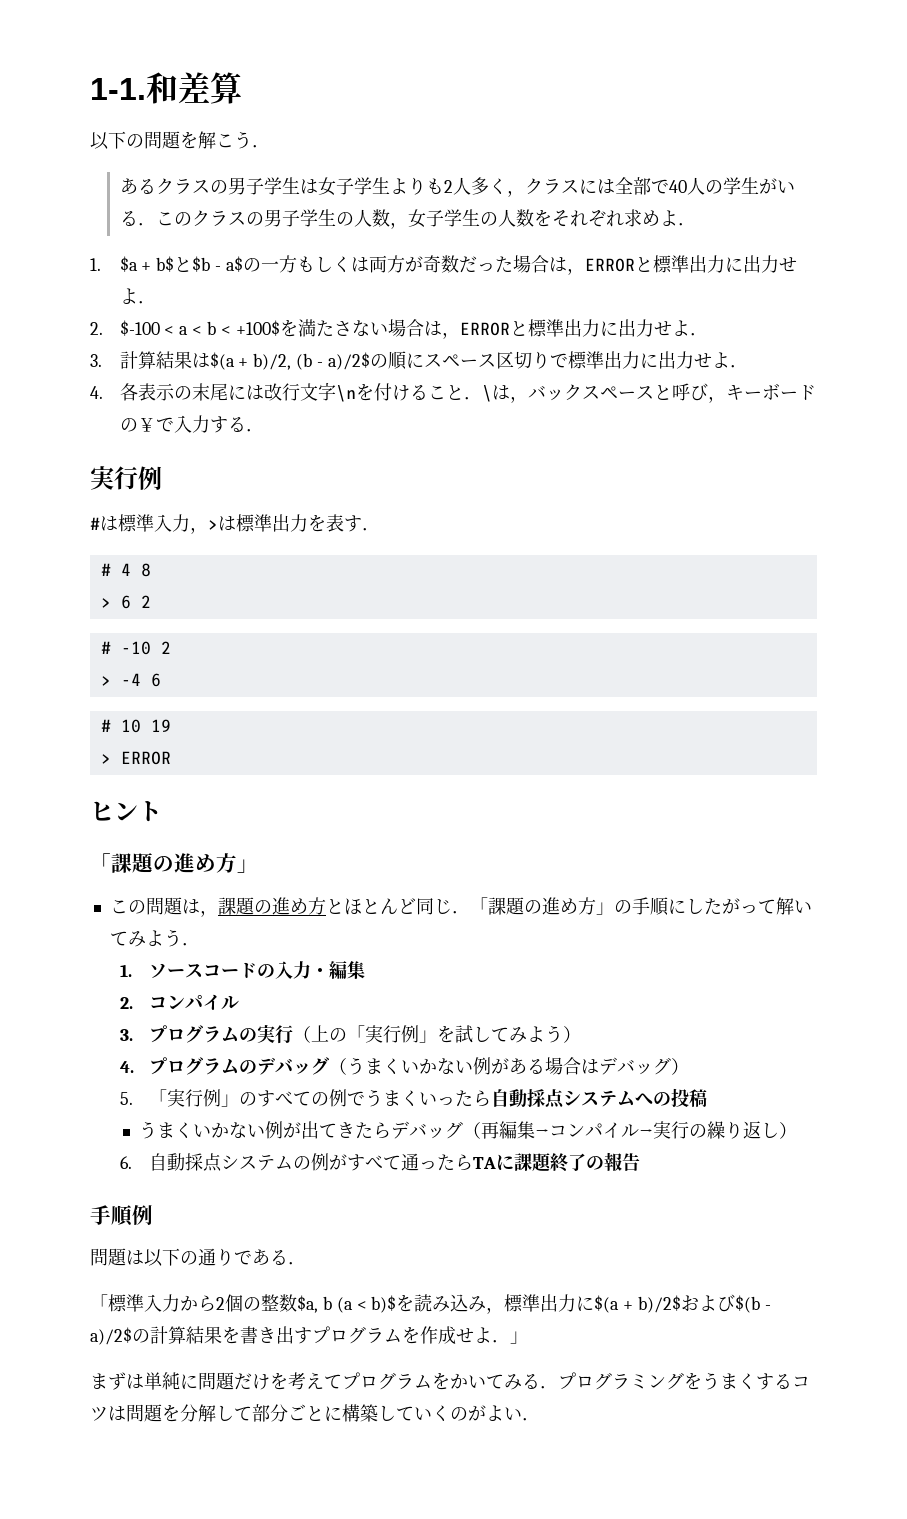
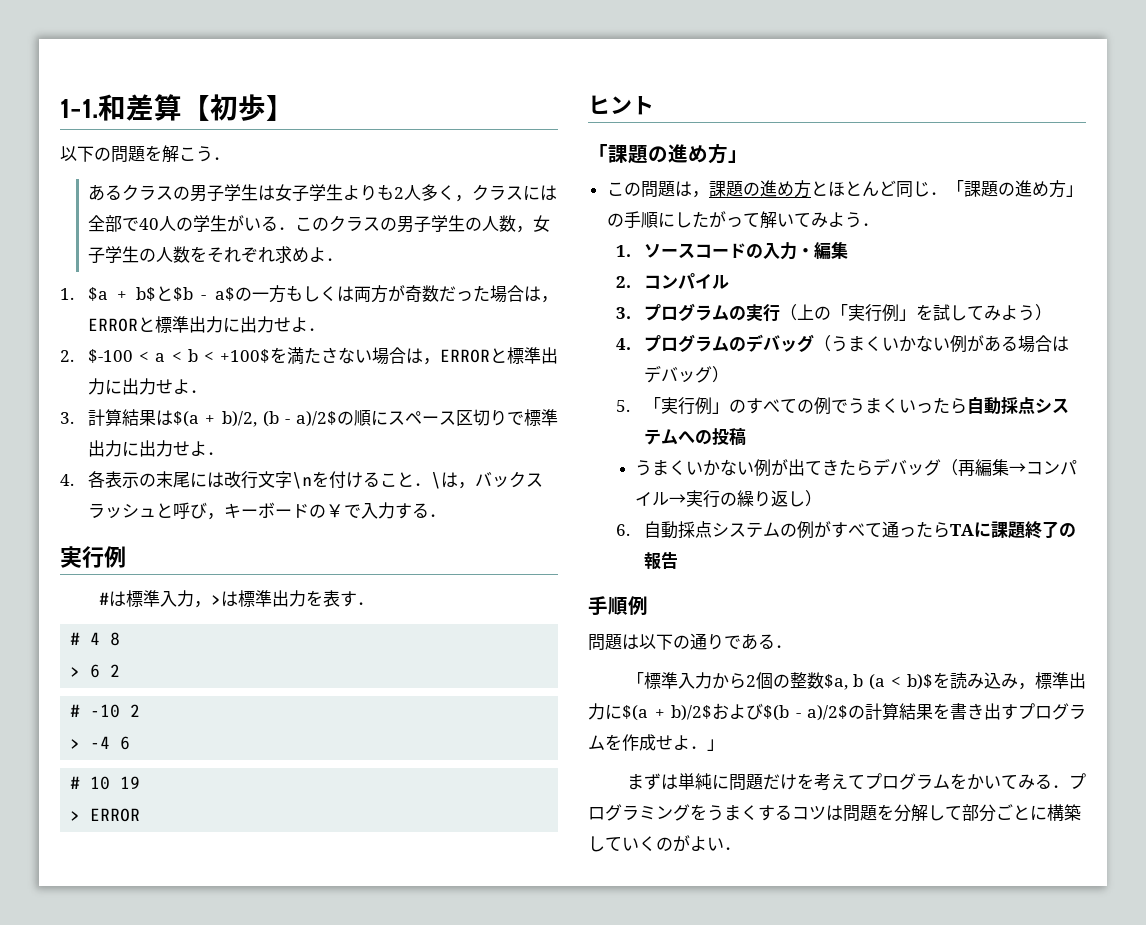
- 和差算
+ 和差算【初歩】
- 4.各表示の末尾には改行文字\nを付けること．\は，バックスペースと呼び，キーボードの￥で入力する．
+ 4.各表示の末尾には改行文字\nを付けること．\は，バックスラッシュと呼び，キーボードの￥で入力する．

